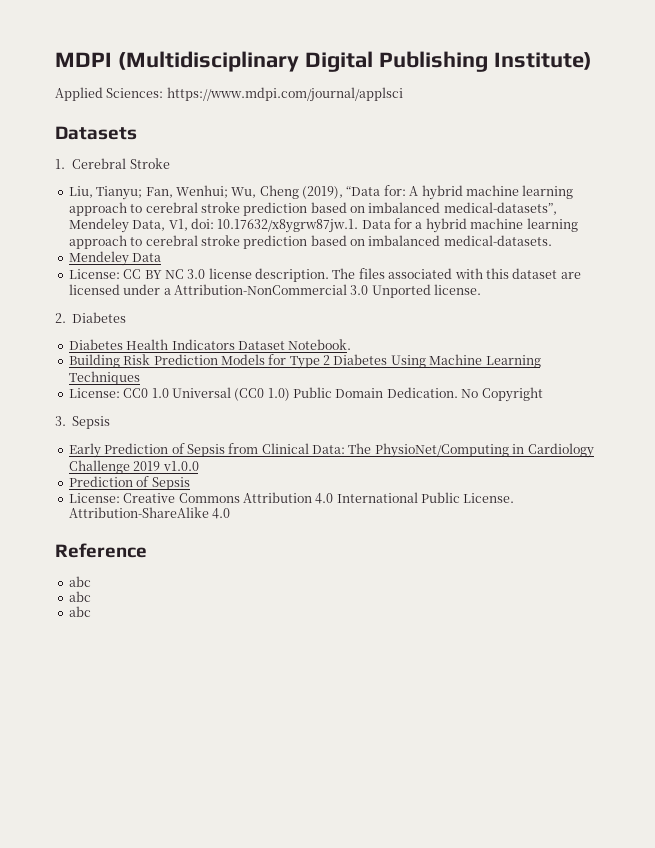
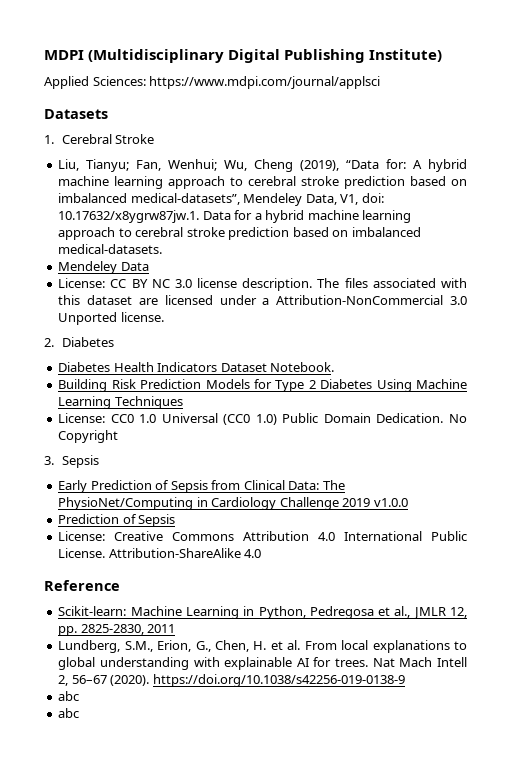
  Reference
- abc
+ Scikit-learn: Machine Learning in Python, Pedregosa et al., JMLR 12, pp. 2825-2830, 2011
+ Lundberg, S.M., Erion, G., Chen, H. et al. From local explanations to global understanding with explainable AI for trees. Nat Mach Intell 2, 56–67 (2020). https://doi.org/10.1038/s42256-019-0138-9

